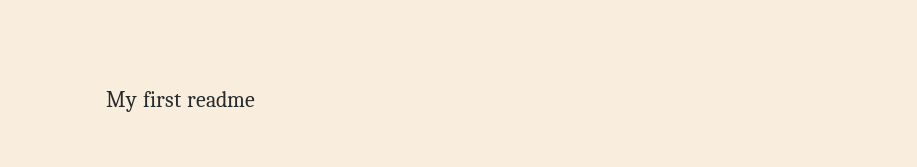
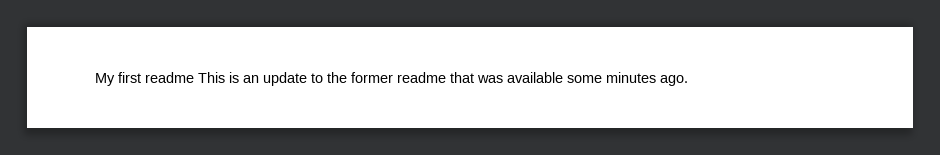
- My first readme
+ My first readme This is an update to the former readme that was available some minutes ago.

